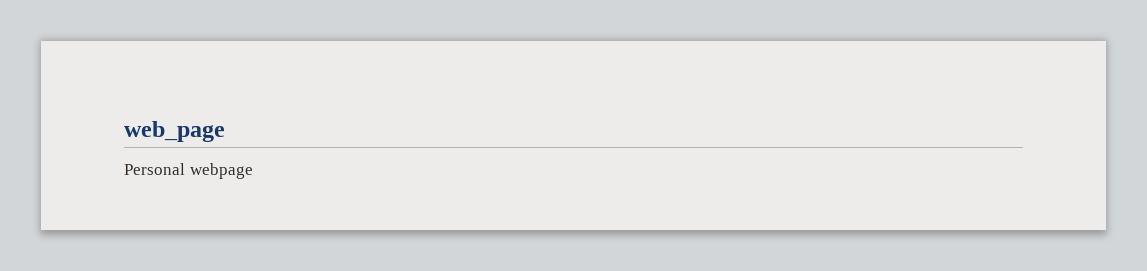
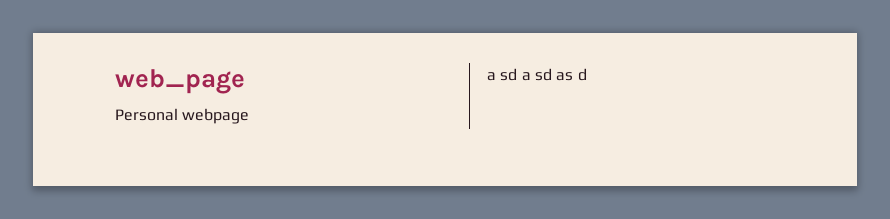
+ a sd a sd as d

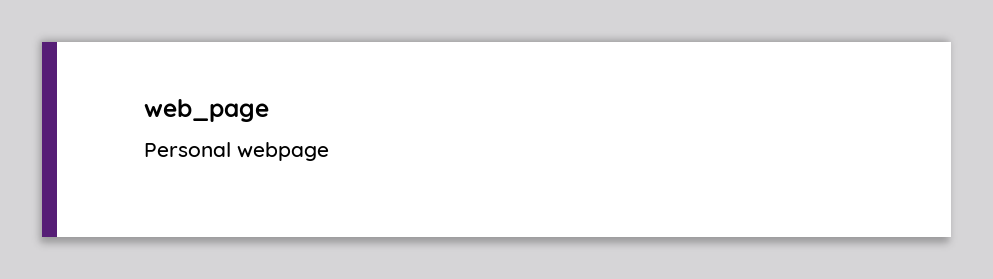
- a sd a sd as d

